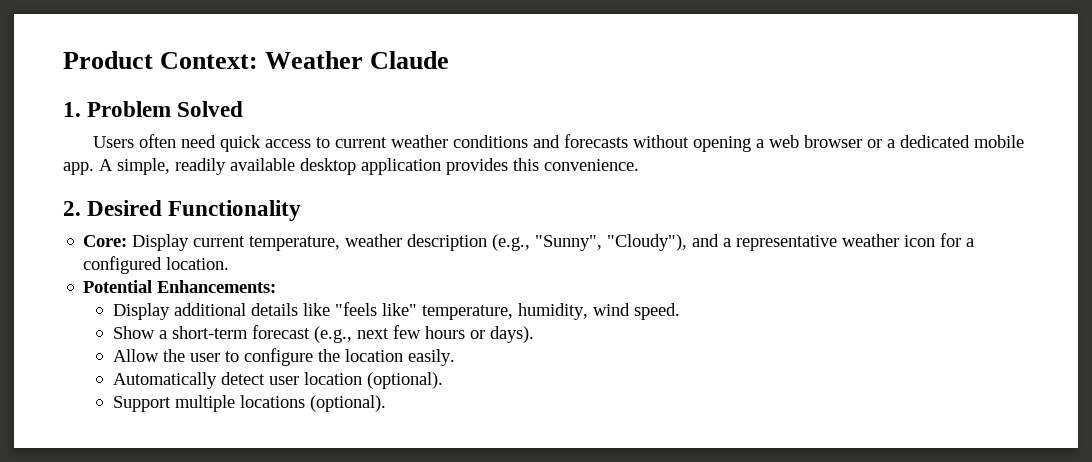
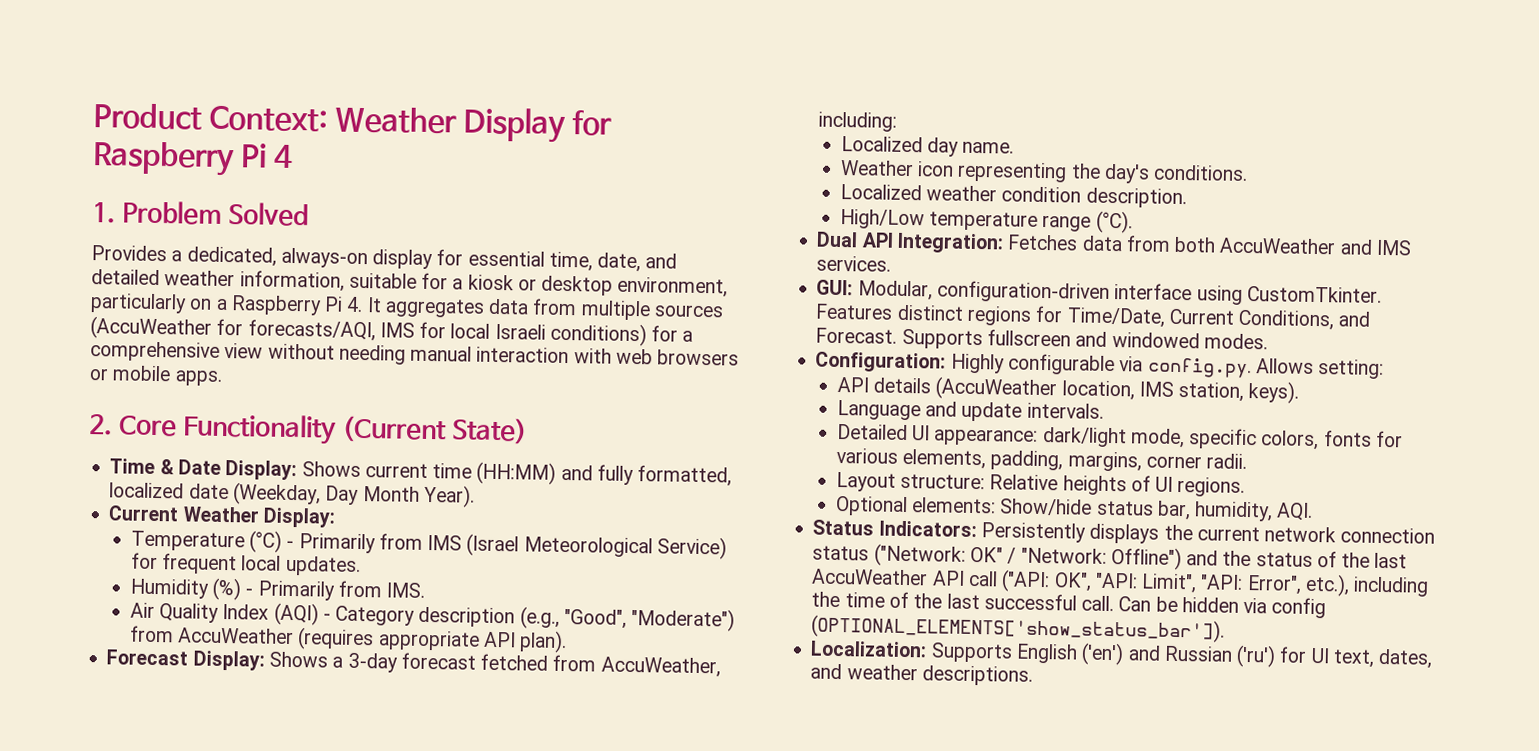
- Product Context: Weather Claude
+ Product Context: Weather Display for Raspberry Pi 4
  1. Problem Solved
- Users often need quick access to current weather conditions and forecasts without opening a web browser or a dedicated mobile app. A simple, readily available desktop application provides this convenience.
+ Provides a dedicated, always-on display for essential time, date, and detailed weather information, suitable for a kiosk or desktop environment, particularly on a Raspberry Pi 4. It aggregates data from multiple sources (AccuWeather for forecasts/AQI, IMS for local Israeli conditions) for a comprehensive view without needing manual interaction with web browsers or mobile apps.
- 2. Desired Functionality
- Core: Display current temperature, weather description (e.g., "Sunny", "Cloudy"), and a representative weather icon for a configured location.
- Potential Enhancements:
- Display additional details like "feels like" temperature, humidity, wind speed.
- Show a short-term forecast (e.g., next few hours or days).
- Allow the user to configure the location easily.
- Automatically detect user location (optional).
- Support multiple locations (optional).
+ 2. Core Functionality (Current State)
+ Time & Date Display: Shows current time (HH:MM) and fully formatted, localized date (Weekday, Day Month Year).
+ Current Weather Display:
+ Temperature (°C) - Primarily from IMS (Israel Meteorological Service) for frequent local updates.
+ Humidity (%) - Primarily from IMS.
+ Air Quality Index (AQI) - Category description (e.g., "Good", "Moderate") from AccuWeather (requires appropriate API plan).
+ Forecast Display: Shows a 3-day forecast fetched from AccuWeather, including:
+ Localized day name.
+ Weather icon representing the day's conditions.
+ Localized weather condition description.
+ High/Low temperature range (°C).
+ Dual API Integration: Fetches data from both AccuWeather and IMS services.
+ GUI: Modular, configuration-driven interface using CustomTkinter. Features distinct regions for Time/Date, Current Conditions, and Forecast. Supports fullscreen and windowed modes.
+ Configuration: Highly configurable via config.py. Allows setting:
+ API details (AccuWeather location, IMS station, keys).
+ Language and update intervals.
+ Detailed UI appearance: dark/light mode, specific colors, fonts for various elements, padding, margins, corner radii.
+ Layout structure: Relative heights of UI regions.
+ Optional elements: Show/hide status bar, humidity, AQI.
+ Status Indicators: Persistently displays the current network connection status ("Network: OK" / "Network: Offline") and the status of the last AccuWeather API call ("API: OK", "API: Limit", "API: Error", etc.), including the time of the last successful call. Can be hidden via config (OPTIONAL_ELEMENTS['show_status_bar']).
+ Localization: Supports English ('en') and Russian ('ru') for UI text, dates, and weather descriptions.

